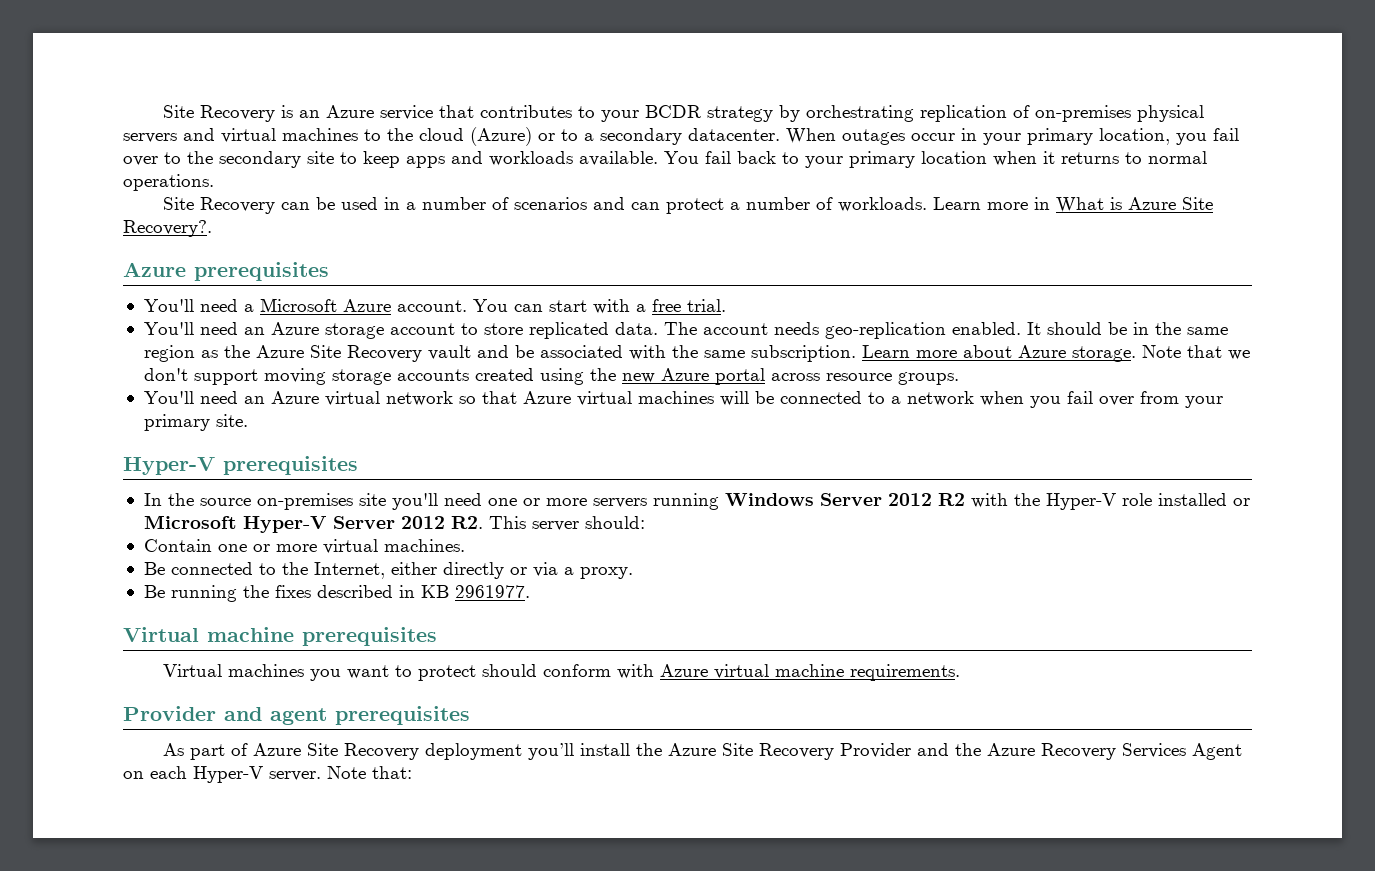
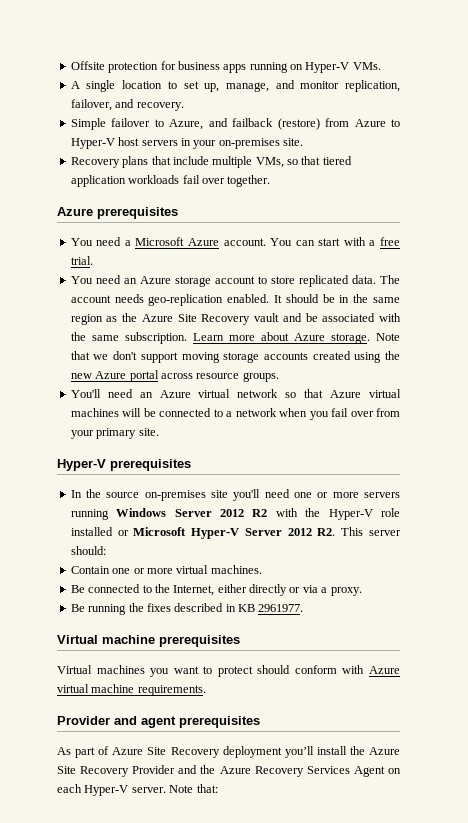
- Site Recovery is an Azure service that contributes to your BCDR strategy by orchestrating replication of on-premises physical servers and virtual machines to the cloud (Azure) or to a secondary datacenter. When outages occur in your primary location, you fail over to the secondary site to keep apps and workloads available. You fail back to your primary location when it returns to normal operations.
- Site Recovery can be used in a number of scenarios and can protect a number of workloads. Learn more in What is Azure Site Recovery?.
+ Offsite protection for business apps running on Hyper-V VMs.
+ A single location to set up, manage, and monitor replication, failover, and recovery.
+ Simple failover to Azure, and failback (restore) from Azure to Hyper-V host servers in your on-premises site.
+ Recovery plans that include multiple VMs, so that tiered application workloads fail over together.
- You'll need a Microsoft Azure account.
+ You need a Microsoft Azure account.
- You'll need an Azure storage account to store replicated data.
+ You need an Azure storage account to store replicated data.

